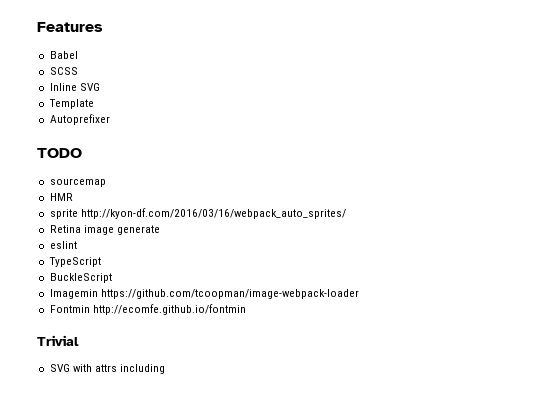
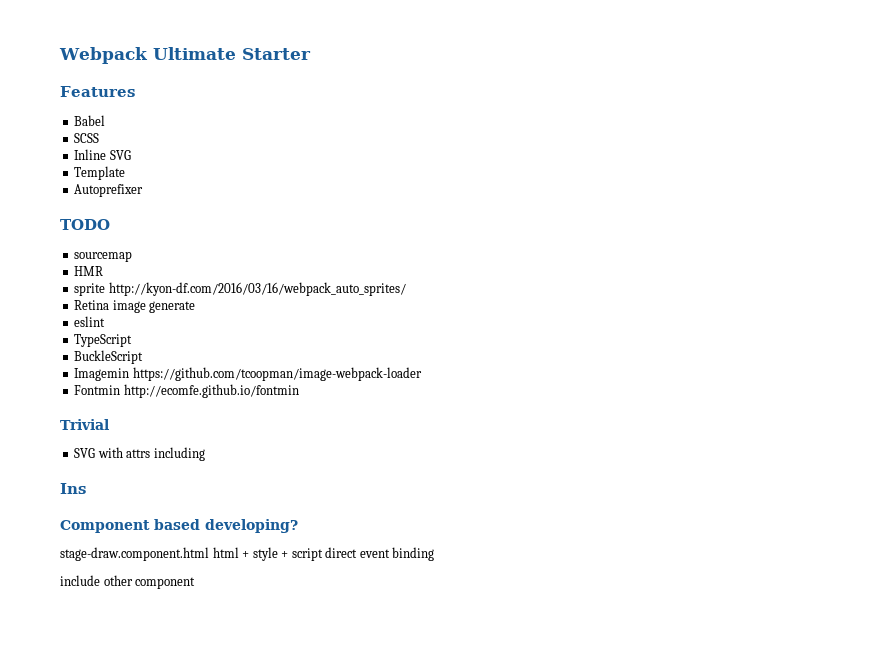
+ Webpack Ultimate Starter
+ Ins
+ Component based developing?
+ stage-draw.component.html html + style + script direct event binding
+ include other component

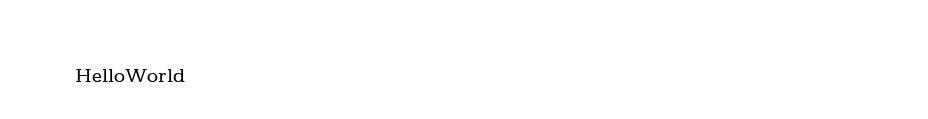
- Webpack Ultimate Starter
- Features
- Babel
- SCSS
- Inline SVG
- Template
- Autoprefixer
- TODO
- sourcemap
- HMR
- sprite http://kyon-df.com/2016/03/16/webpack_auto_sprites/
- Retina image generate
- eslint
- TypeScript
- BuckleScript
- Imagemin https://github.com/tcoopman/image-webpack-loader
- Fontmin http://ecomfe.github.io/fontmin
- Trivial
- SVG with attrs including
- Ins
- Component based developing?
- stage-draw.component.html html + style + script direct event binding
- include other component
+ HelloWorld

